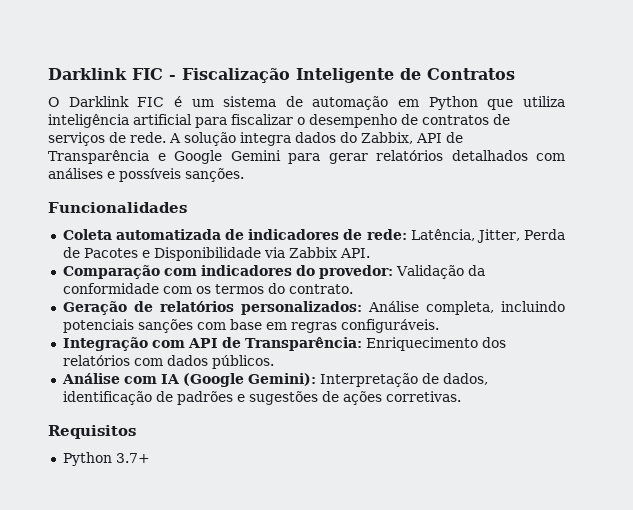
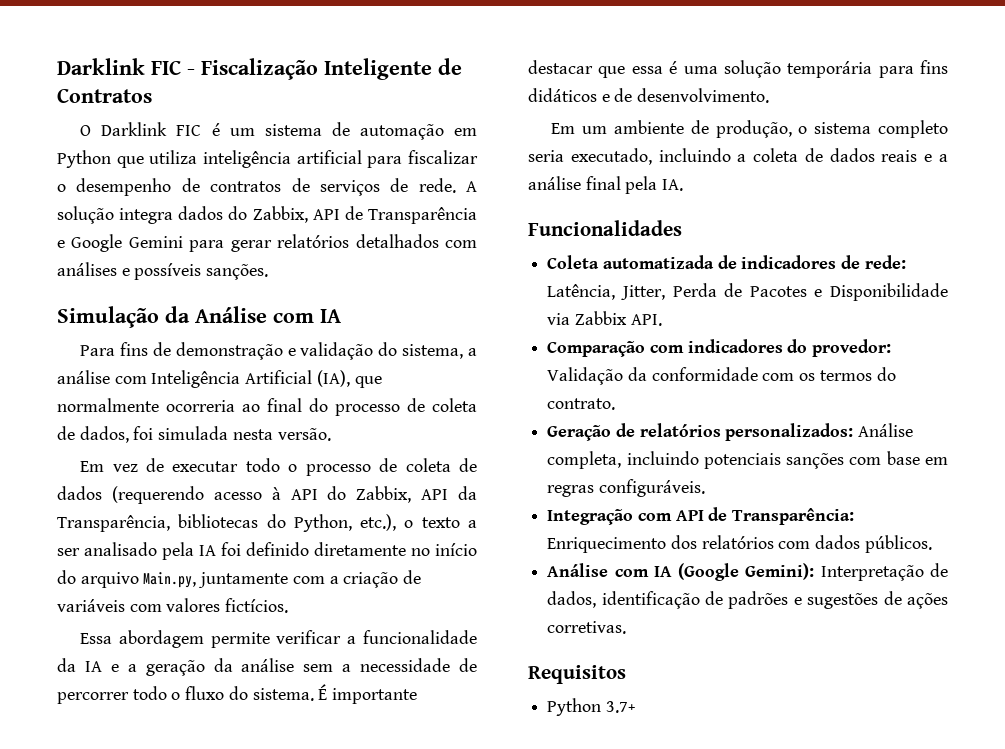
+ Simulação da Análise com IA
+ Para fins de demonstração e validação do sistema, a análise com Inteligência Artificial (IA), que normalmente ocorreria ao final do processo de coleta de dados, foi simulada nesta versão.
+ Em vez de executar todo o processo de coleta de dados (requerendo acesso à API do Zabbix, API da Transparência, bibliotecas do Python, etc.), o texto a ser analisado pela IA foi definido diretamente no início do arquivo Main.py, juntamente com a criação de variáveis com valores fictícios.
+ Essa abordagem permite verificar a funcionalidade da IA e a geração da análise sem a necessidade de percorrer todo o fluxo do sistema. É importante destacar que essa é uma solução temporária para fins didáticos e de desenvolvimento.
+ Em um ambiente de produção, o sistema completo seria executado, incluindo a coleta de dados reais e a análise final pela IA.

